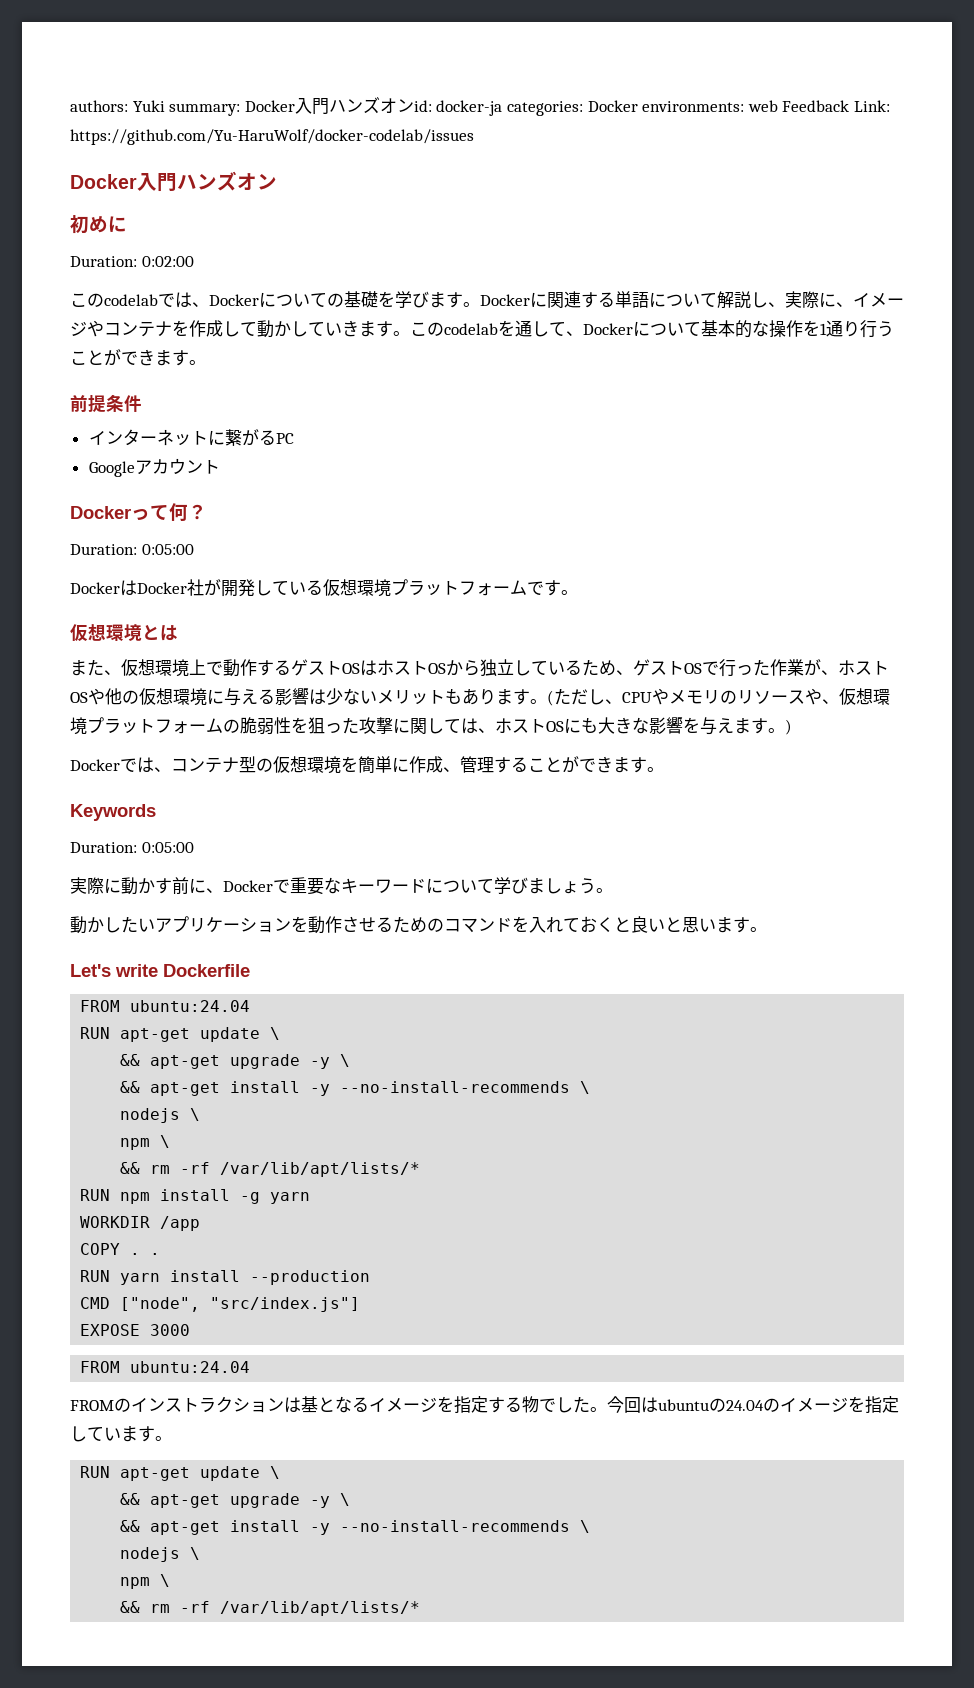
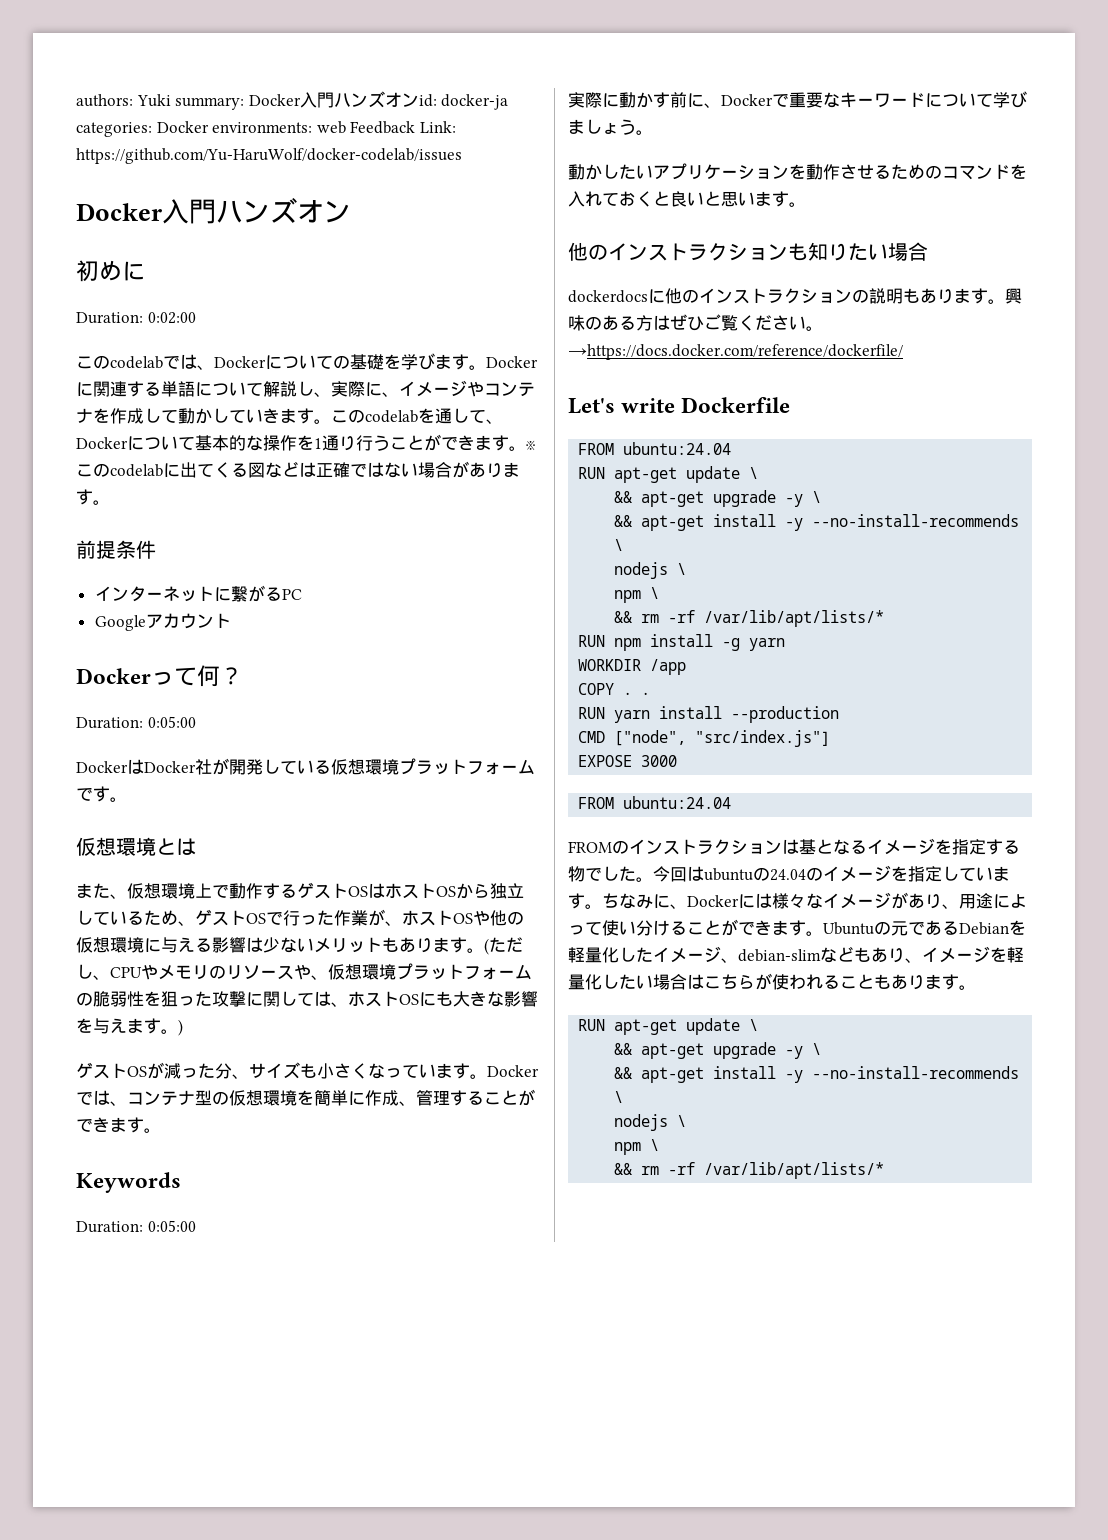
+ ※このcodelabに出てくる図などは正確ではない場合があります。
+ ゲストOSが減った分、サイズも小さくなっています。
+ 他のインストラクションも知りたい場合
+ dockerdocsに他のインストラクションの説明もあります。興味のある方はぜひご覧ください。→https://docs.docker.com/reference/dockerfile/
+ ちなみに、Dockerには様々なイメージがあり、用途によって使い分けることができます。Ubuntuの元であるDebianを軽量化したイメージ、debian-slimなどもあり、イメージを軽量化したい場合はこちらが使われることもあります。

